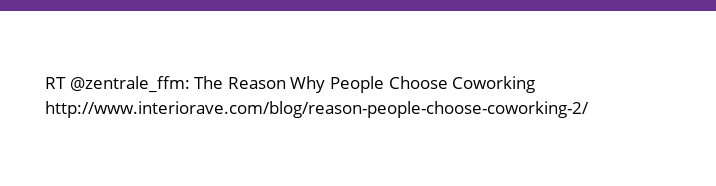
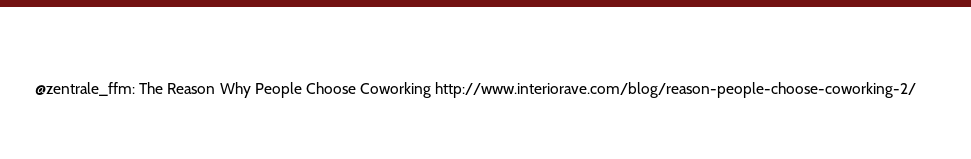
- RT @zentrale_ffm: The Reason Why People Choose Coworking http://www.interiorave.com/blog/reason-people-choose-coworking-2/
+ @zentrale_ffm: The Reason Why People Choose Coworking http://www.interiorave.com/blog/reason-people-choose-coworking-2/

